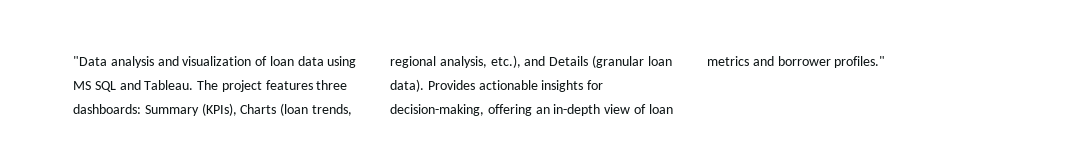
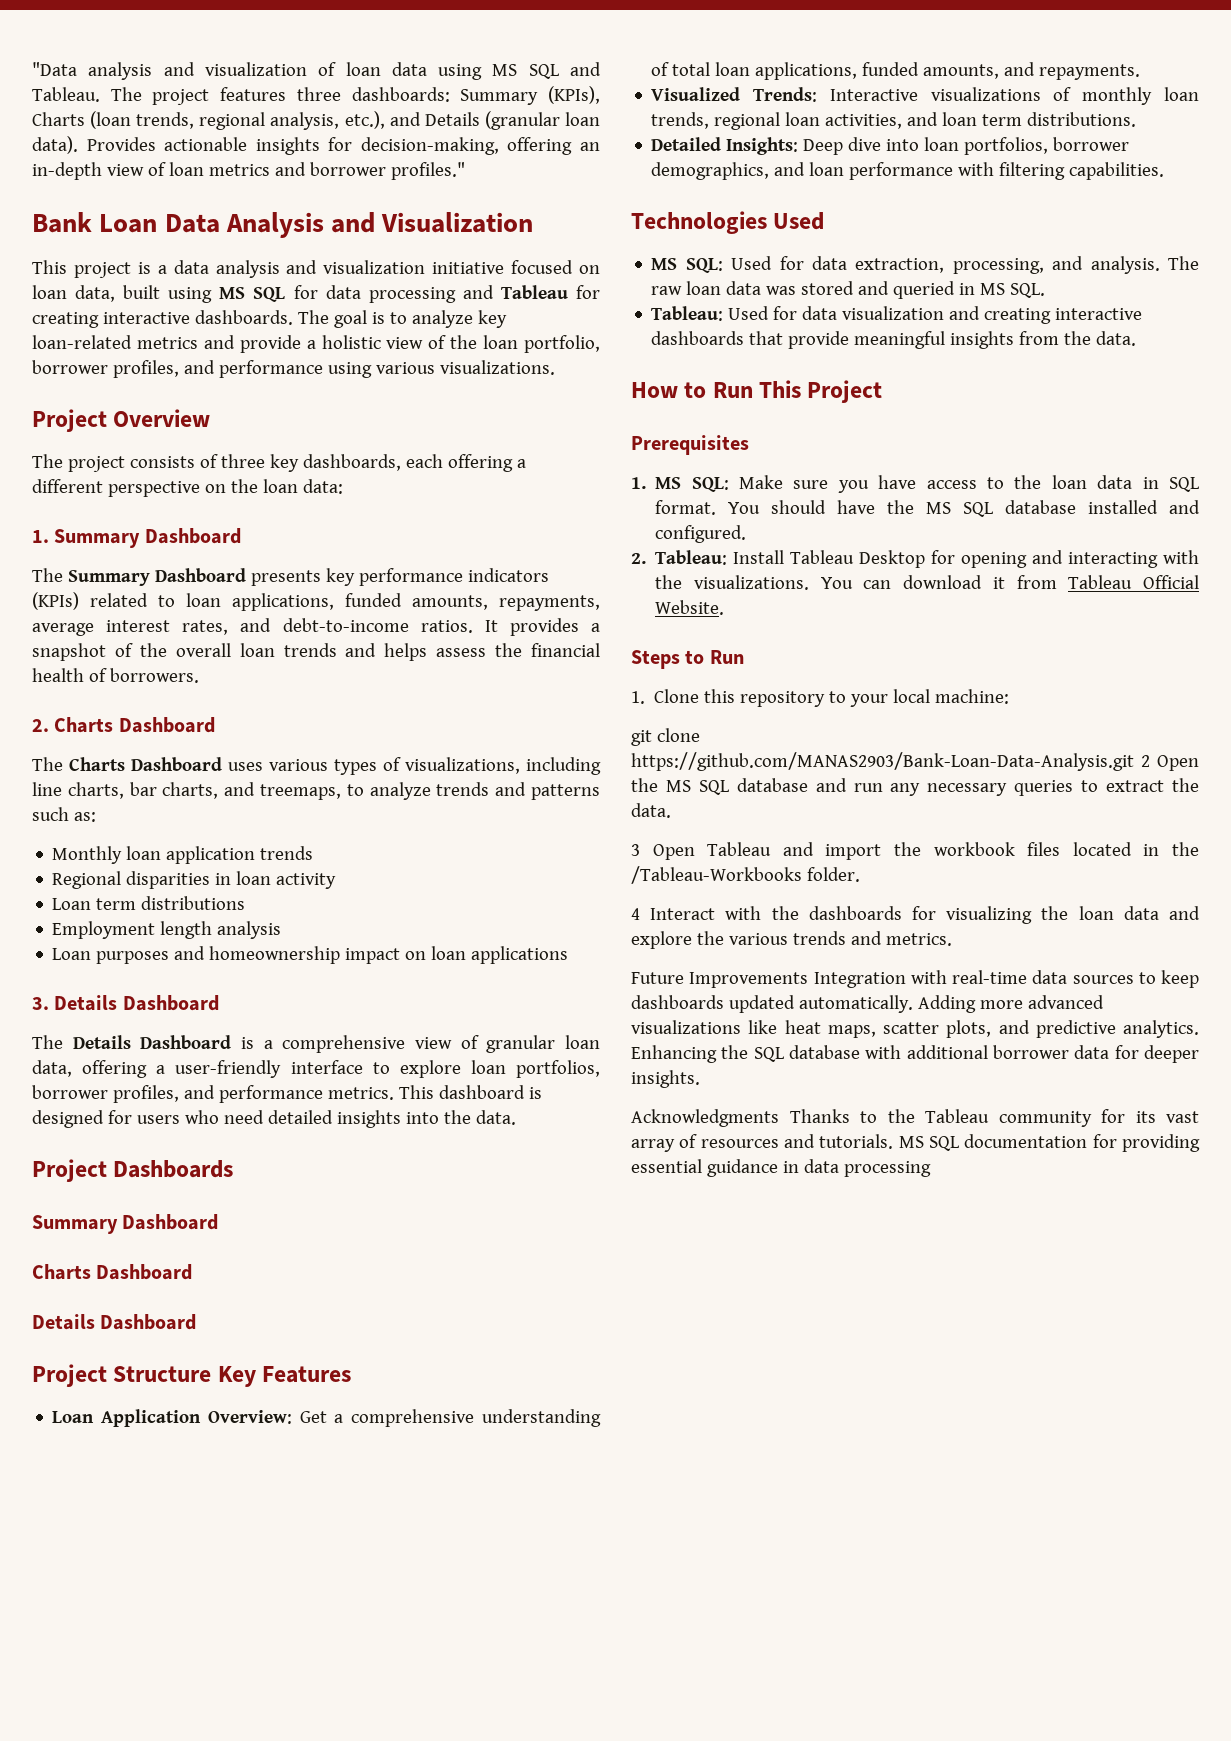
+ Bank Loan Data Analysis and Visualization
+ This project is a data analysis and visualization initiative focused on loan data, built using MS SQL for data processing and Tableau for creating interactive dashboards. The goal is to analyze key loan-related metrics and provide a holistic view of the loan portfolio, borrower profiles, and performance using various visualizations.
+ Project Overview
+ The project consists of three key dashboards, each offering a different perspective on the loan data:
+ 1. Summary Dashboard
+ The Summary Dashboard presents key performance indicators (KPIs) related to loan applications, funded amounts, repayments, average interest rates, and debt-to-income ratios. It provides a snapshot of the overall loan trends and helps assess the financial health of borrowers.
+ 2. Charts Dashboard
+ The Charts Dashboard uses various types of visualizations, including line charts, bar charts, and treemaps, to analyze trends and patterns such as:
+ Monthly loan application trends
+ Regional disparities in loan activity
+ Loan term distributions
+ Employment length analysis
+ Loan purposes and homeownership impact on loan applications
+ 3. Details Dashboard
+ The Details Dashboard is a comprehensive view of granular loan data, offering a user-friendly interface to explore loan portfolios, borrower profiles, and performance metrics. This dashboard is designed for users who need detailed insights into the data.
+ Project Dashboards
+ Summary Dashboard
+ Charts Dashboard
+ Details Dashboard
+ Project Structure Key Features
+ Loan Application Overview: Get a comprehensive understanding of total loan applications, funded amounts, and repayments.
+ Visualized Trends: Interactive visualizations of monthly loan trends, regional loan activities, and loan term distributions.
+ Detailed Insights: Deep dive into loan portfolios, borrower demographics, and loan performance with filtering capabilities.
+ Technologies Used
+ MS SQL: Used for data extraction, processing, and analysis. The raw loan data was stored and queried in MS SQL.
+ Tableau: Used for data visualization and creating interactive dashboards that provide meaningful insights from the data.
+ How to Run This Project
+ Prerequisites
+ 1. MS SQL: Make sure you have access to the loan data in SQL format. You should have the MS SQL database installed and configured.
+ 2. Tableau: Install Tableau Desktop for opening and interacting with the visualizations. You can download it from Tableau Official Website.
+ Steps to Run
+ 1. Clone this repository to your local machine:
+ git clone https://github.com/MANAS2903/Bank-Loan-Data-Analysis.git 2 Open the MS SQL database and run any necessary queries to extract the data.
+ 3 Open Tableau and import the workbook files located in the /Tableau-Workbooks folder.
+ 4 Interact with the dashboards for visualizing the loan data and explore the various trends and metrics.
+ Future Improvements Integration with real-time data sources to keep dashboards updated automatically. Adding more advanced visualizations like heat maps, scatter plots, and predictive analytics. Enhancing the SQL database with additional borrower data for deeper insights.
+ Acknowledgments Thanks to the Tableau community for its vast array of resources and tutorials. MS SQL documentation for providing essential guidance in data processing

